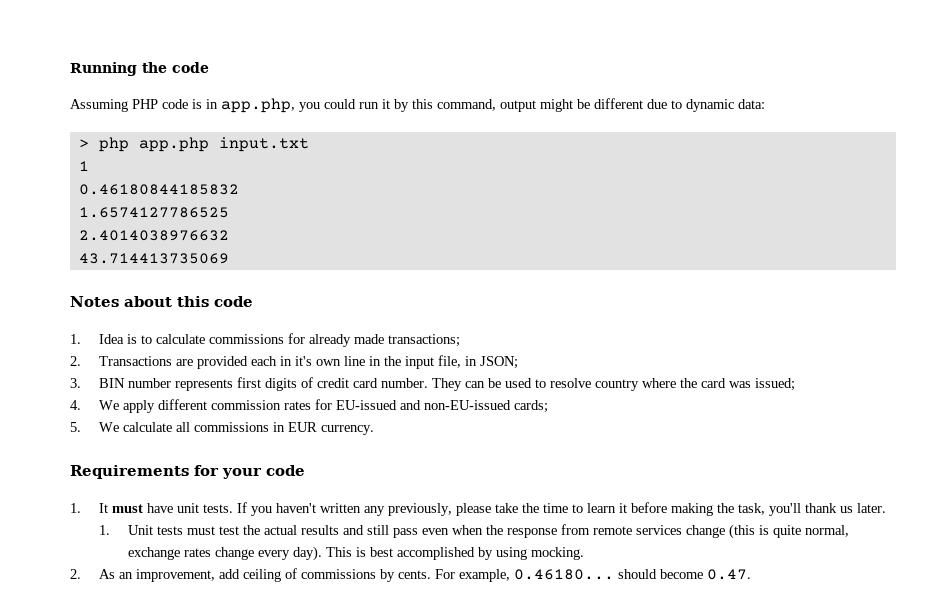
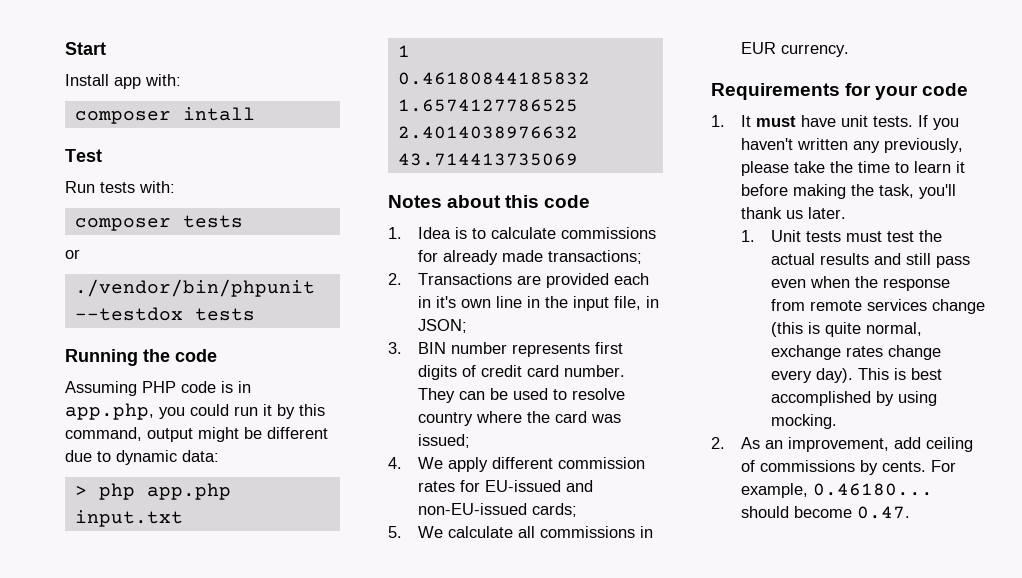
+ Start
+ Install app with:
+ composer intall
+ Test
+ Run tests with:
+ composer tests
+ or
+ ./vendor/bin/phpunit --testdox tests

